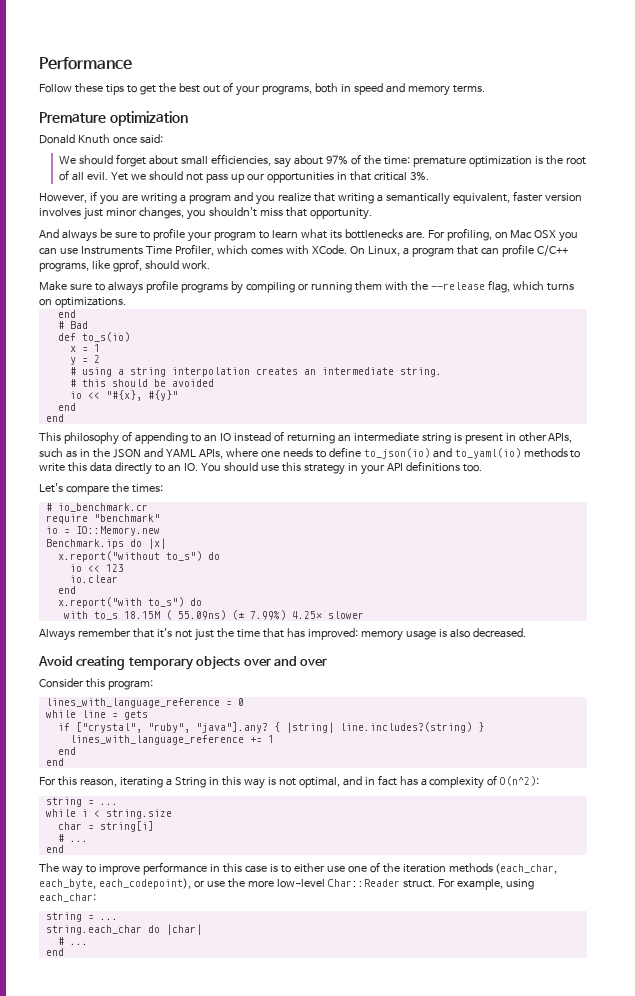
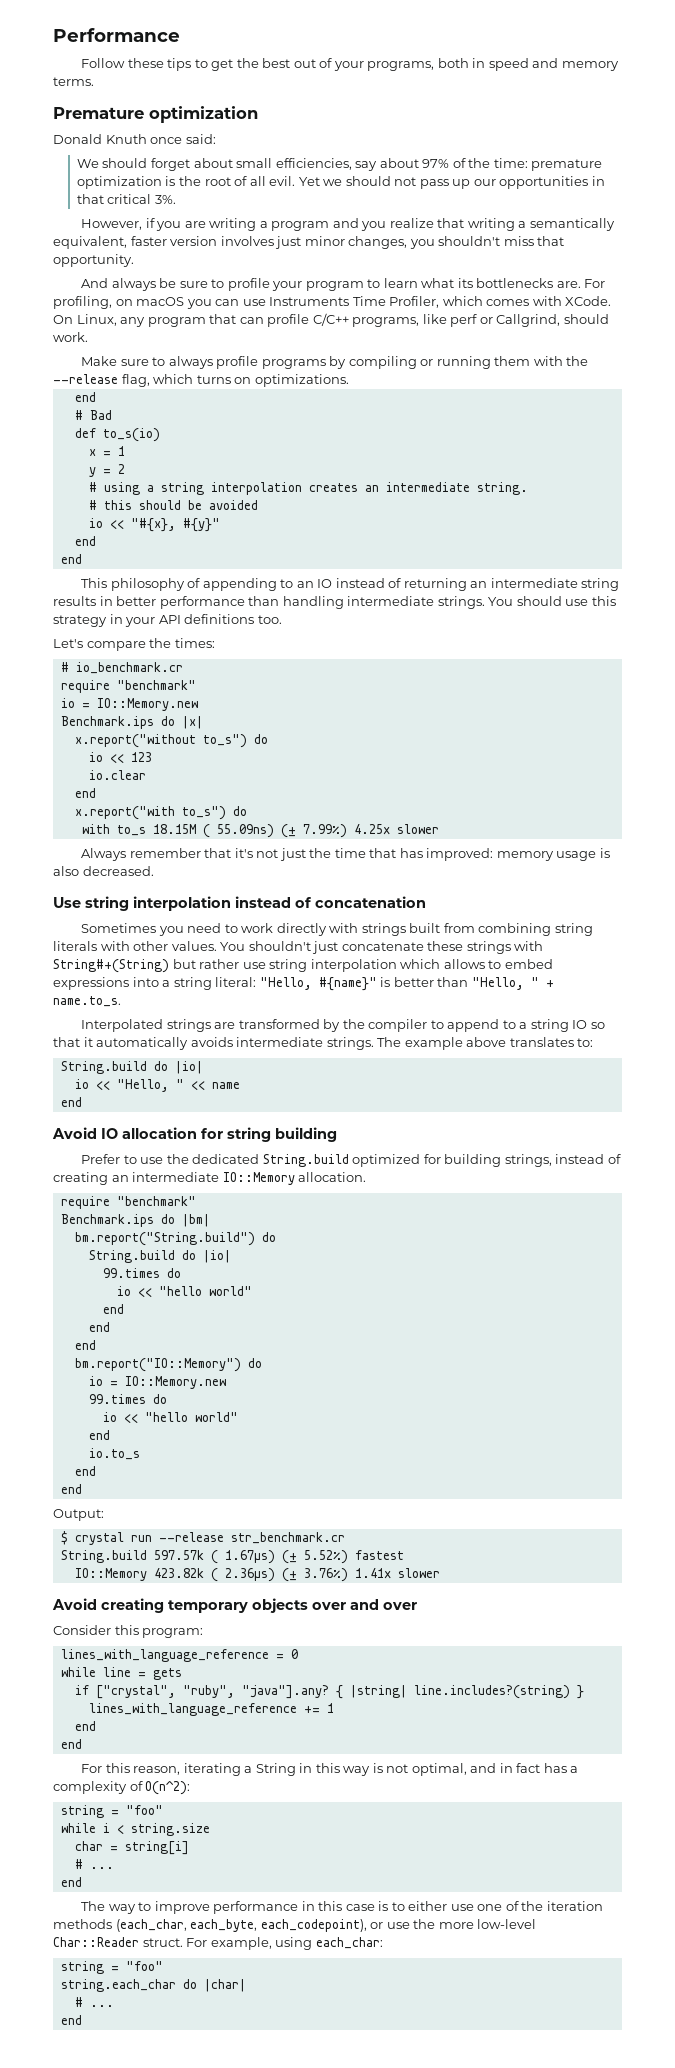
- For profiling, on Mac OSX you can use Instruments Time Profiler, which comes with XCode.
+ For profiling, on macOS you can use Instruments Time Profiler, which comes with XCode.
- On Linux, a program that can profile C/C++ programs, like gprof, should work.
+ On Linux, any program that can profile C/C++ programs, like perf or Callgrind, should work.
- This philosophy of appending to an IO instead of returning an intermediate string is present in other APIs, such as in the JSON and YAML APIs, where one needs to define to_json(io) and to_yaml(io) methods to write this data directly to an IO. You should use this strategy in your API definitions too.
+ This philosophy of appending to an IO instead of returning an intermediate string results in better performance than handling intermediate strings. You should use this strategy in your API definitions too.
+ Use string interpolation instead of concatenation
+ Sometimes you need to work directly with strings built from combining string literals with other values. You shouldn't just concatenate these strings with String#+(String) but rather use string interpolation which allows to embed expressions into a string literal: "Hello, #{name}" is better than "Hello, " + name.to_s.
+ Interpolated strings are transformed by the compiler to append to a string IO so that it automatically avoids intermediate strings. The example above translates to:
+ String.build do |io|
+ io << "Hello, " << name
+ end
+ Avoid IO allocation for string building
+ Prefer to use the dedicated String.build optimized for building strings, instead of creating an intermediate IO::Memory allocation.
+ require "benchmark"
+ Benchmark.ips do |bm|
+ bm.report("String.build") do
+ String.build do |io|
+ 99.times do
+ io << "hello world"
+ end
+ end
+ end
+ bm.report("IO::Memory") do
+ io = IO::Memory.new
+ 99.times do
+ io << "hello world"
+ end
+ io.to_s
+ end
+ end
+ Output:
+ $ crystal run --release str_benchmark.cr
+ String.build 597.57k ( 1.67µs) (± 5.52%) fastest
+ IO::Memory 423.82k ( 2.36µs) (± 3.76%) 1.41× slower
  For this reason, iterating a String in this way is not optimal, and in fact has a complexity of O(n^2):
- string = ...
+ string = "foo"
  For example, using each_char:
- string = ...
+ string = "foo"

